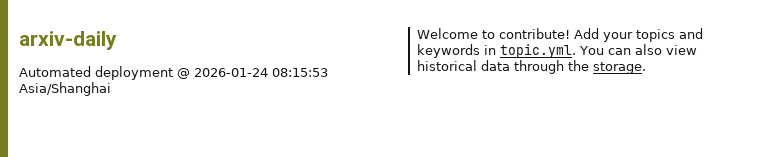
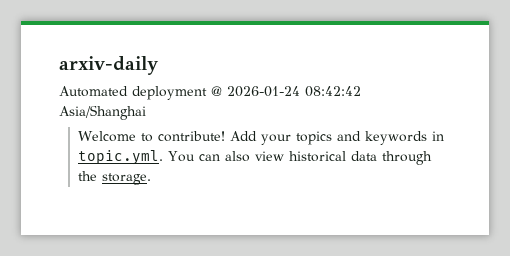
- Automated deployment @ 2026-01-24 08:15:53 Asia/Shanghai
+ Automated deployment @ 2026-01-24 08:42:42 Asia/Shanghai

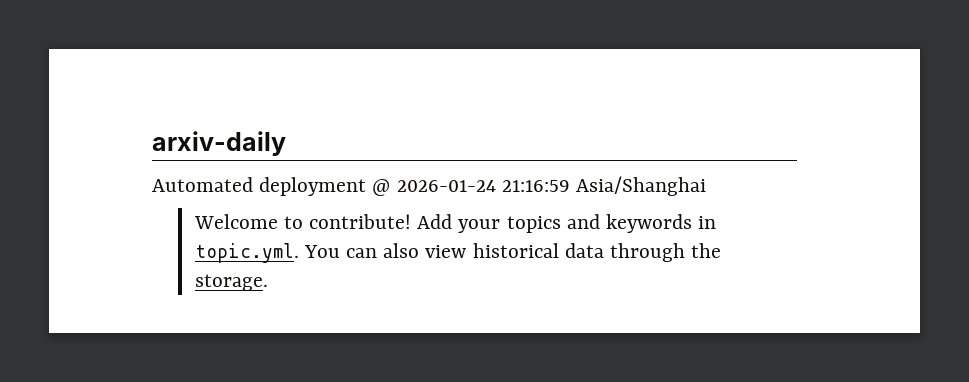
- Automated deployment @ 2026-01-24 08:42:42 Asia/Shanghai
+ Automated deployment @ 2026-01-24 21:16:59 Asia/Shanghai

